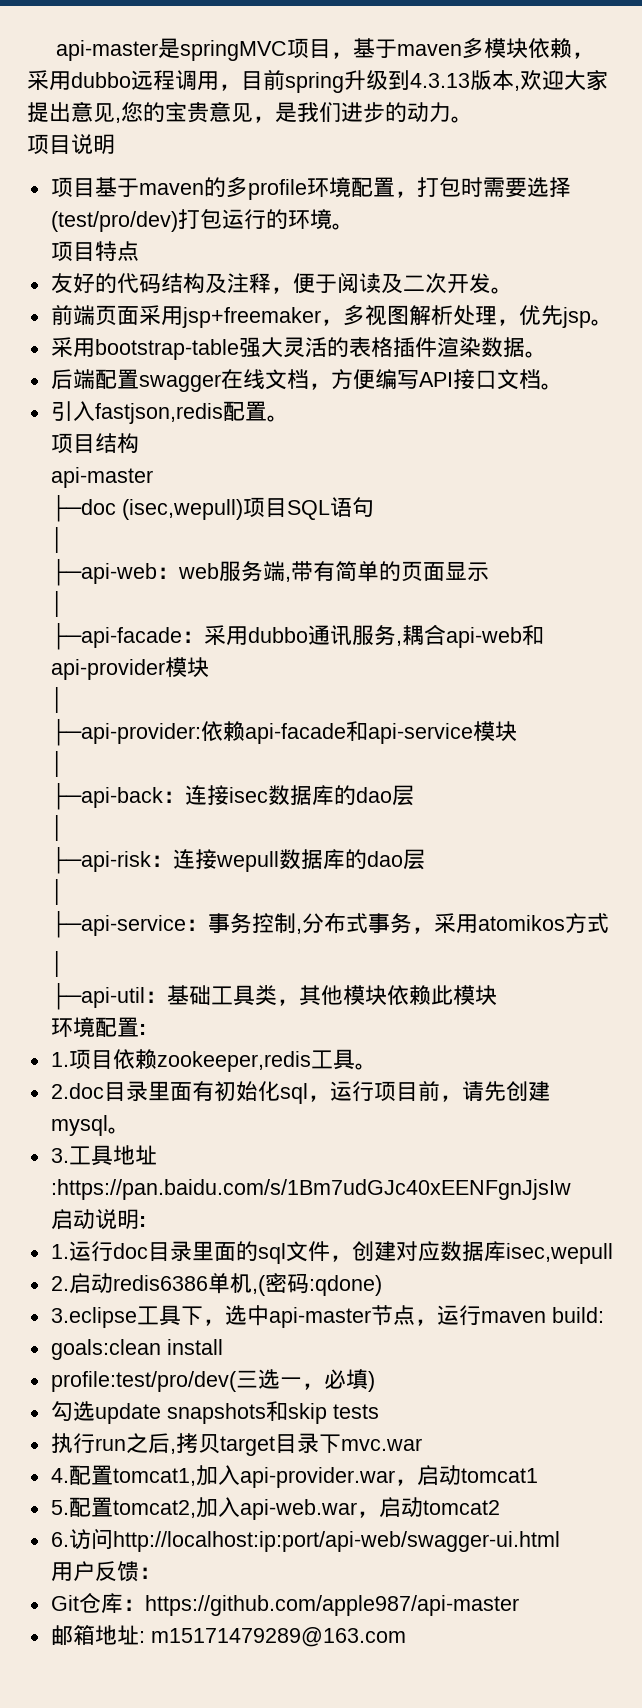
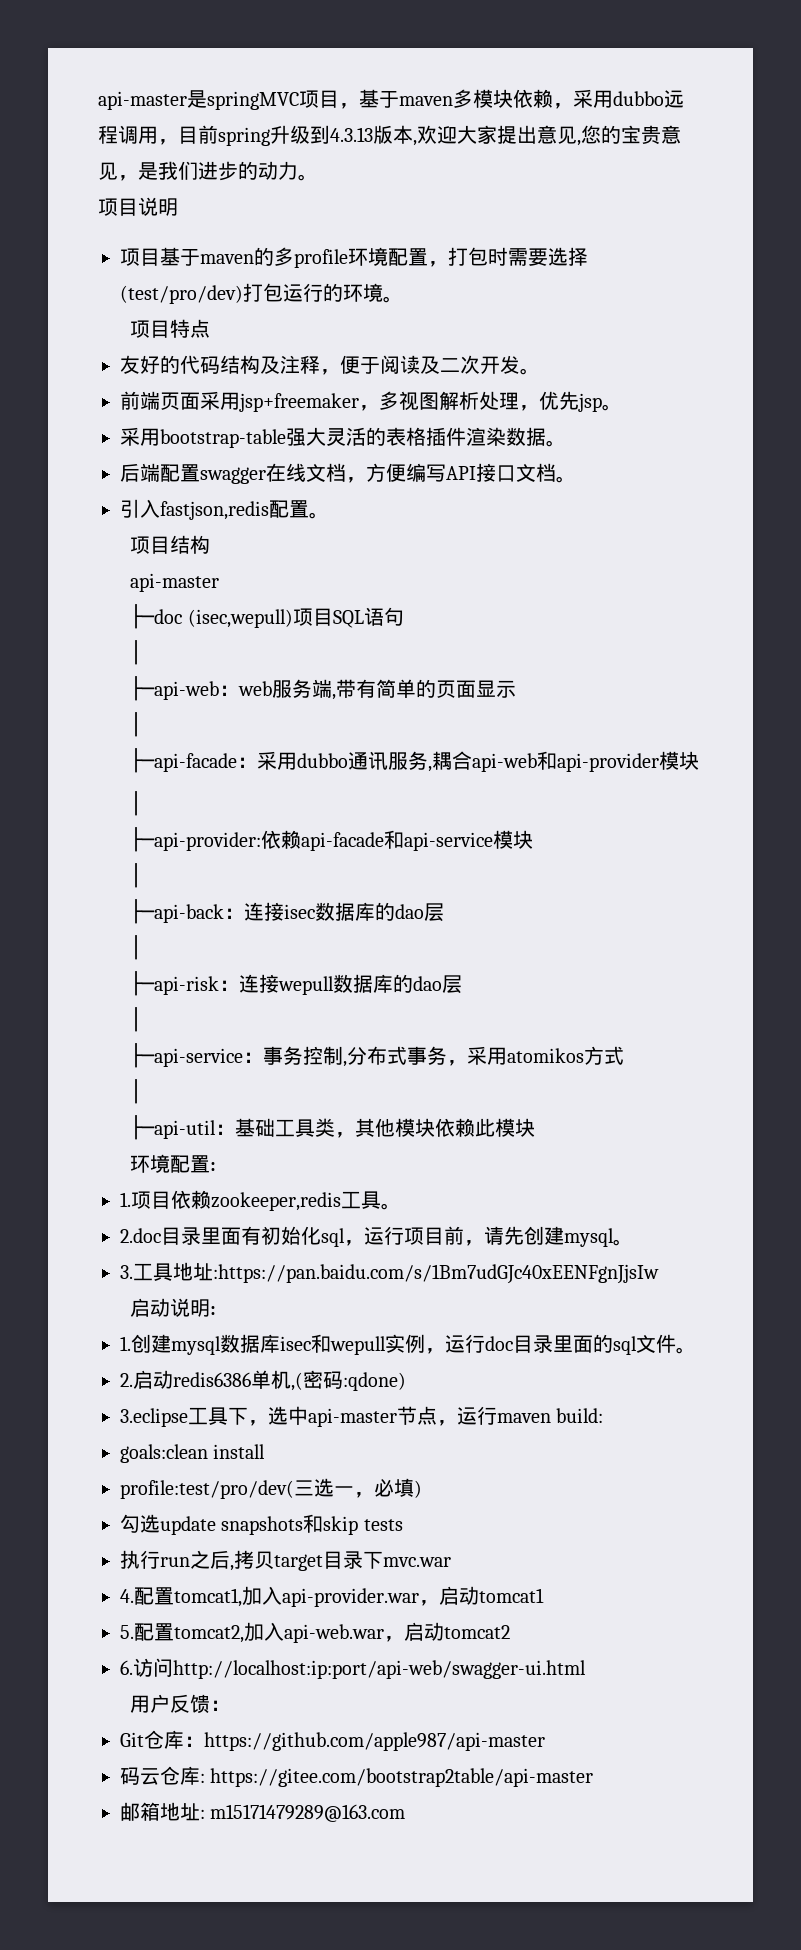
- 1.运行doc目录里面的sql文件，创建对应数据库isec,wepull
+ 1.创建mysql数据库isec和wepull实例，运行doc目录里面的sql文件。
+ 码云仓库: https://gitee.com/bootstrap2table/api-master

